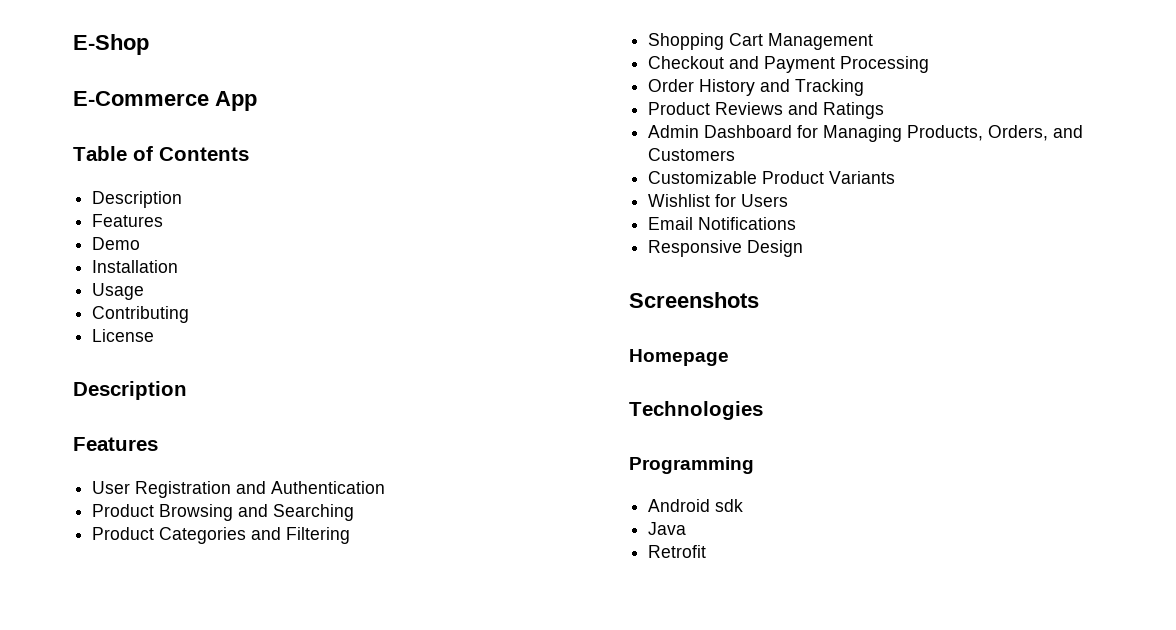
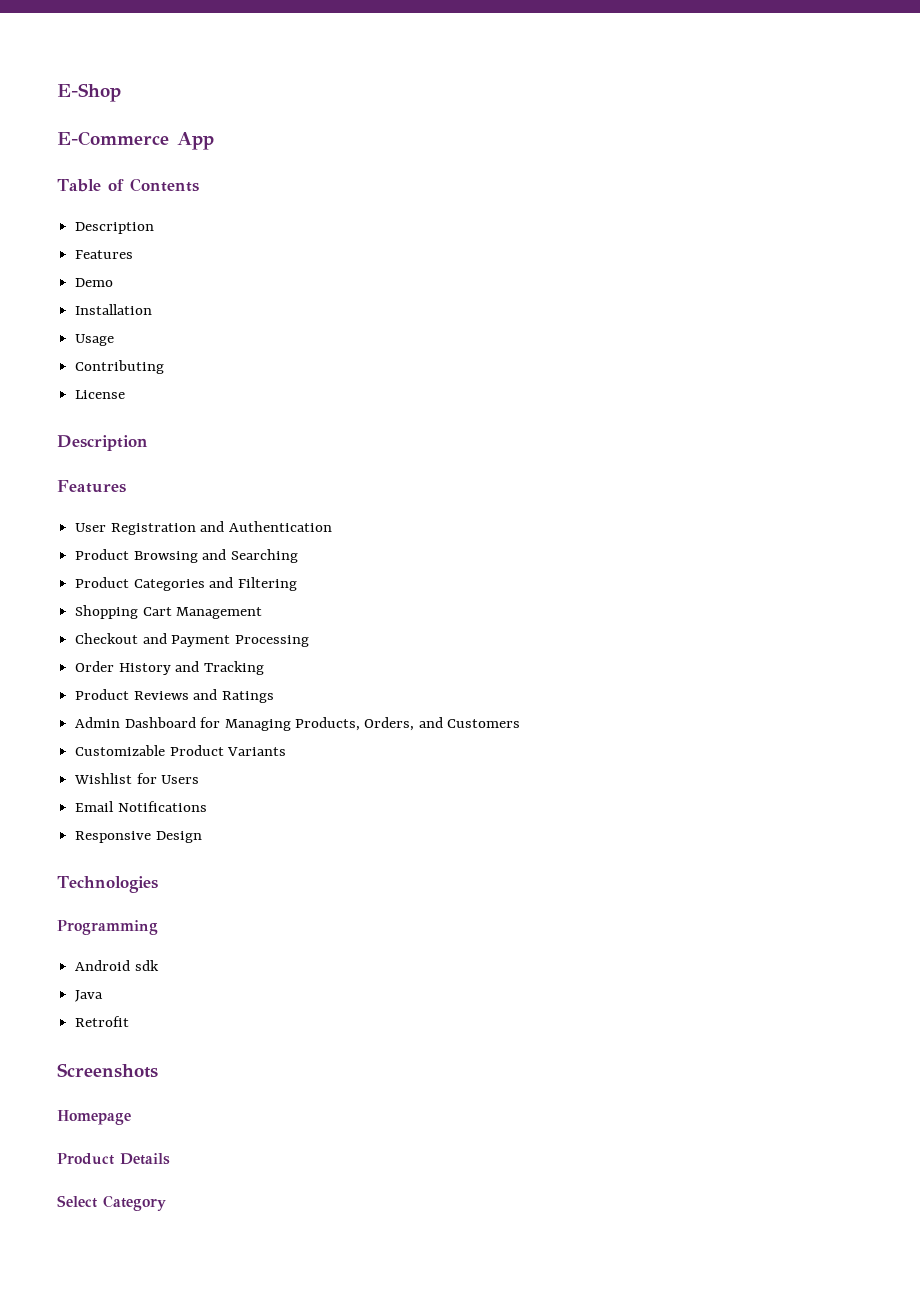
- Screenshots
- Homepage
+ Screenshots
+ Homepage
+ Product Details
+ Select Category

